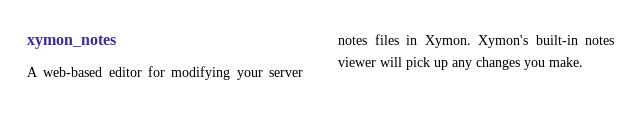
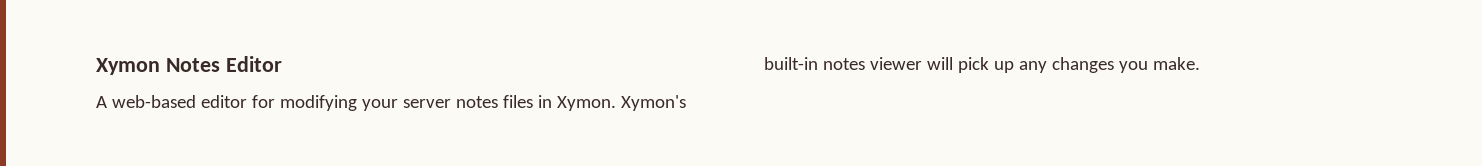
- xymon_notes
+ Xymon Notes Editor

